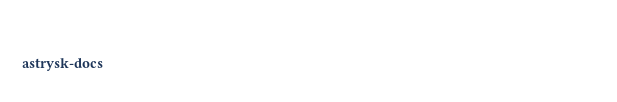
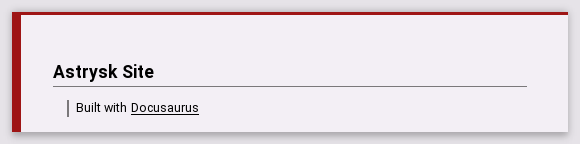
- astrysk-docs
+ Astrysk Site
+ Built with Docusaurus

